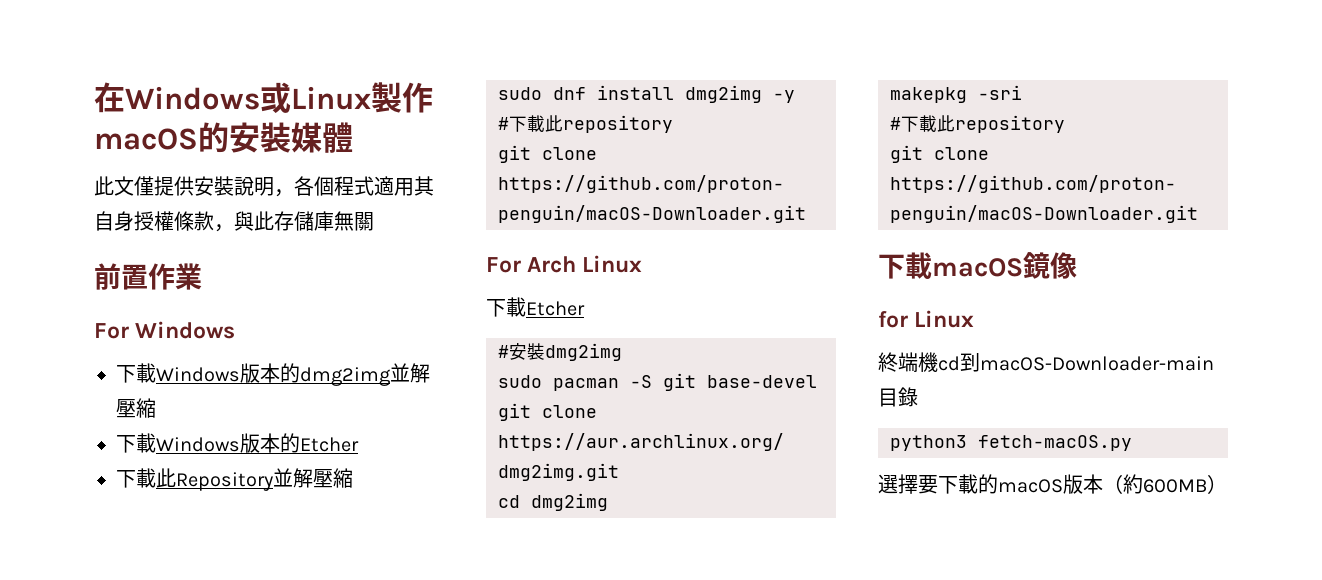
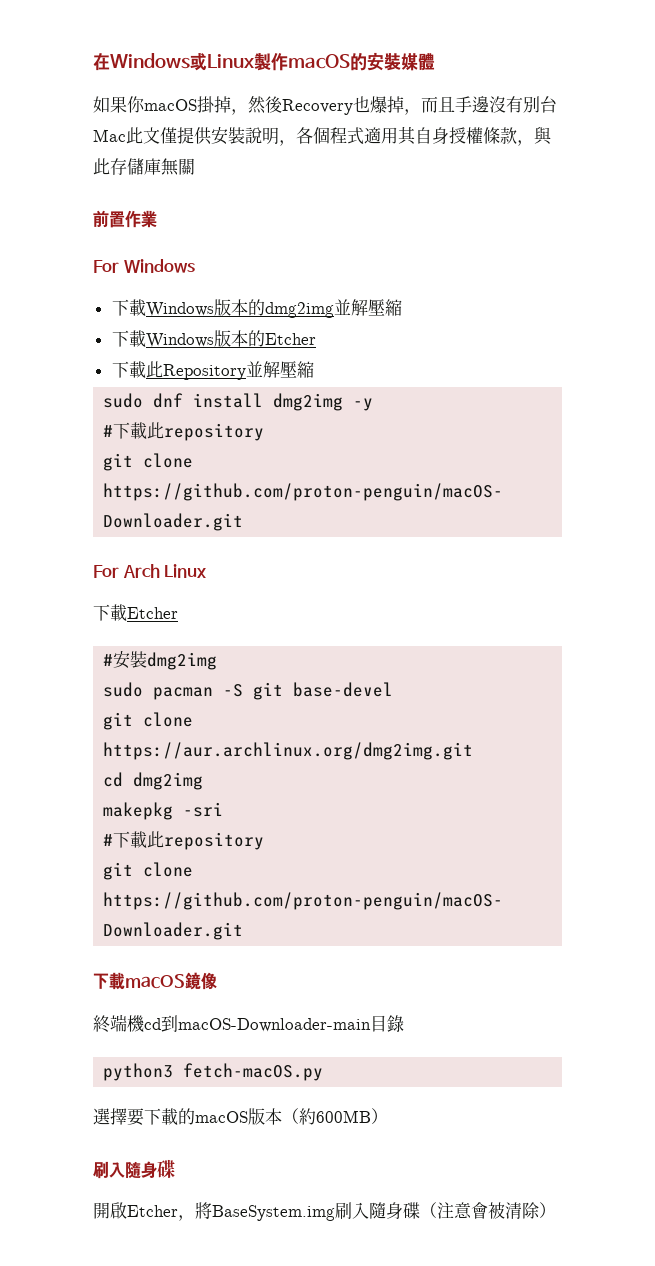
- 此文僅提供安裝說明，各個程式適用其自身授權條款，與此存儲庫無關
+ 如果你macOS掛掉，然後Recovery也爆掉，而且手邊沒有別台Mac此文僅提供安裝說明，各個程式適用其自身授權條款，與此存儲庫無關
- for Linux
  選擇要下載的macOS版本（約600MB）
+ 刷入隨身碟
+ 開啟Etcher，將BaseSystem.img刷入隨身碟（注意會被清除）

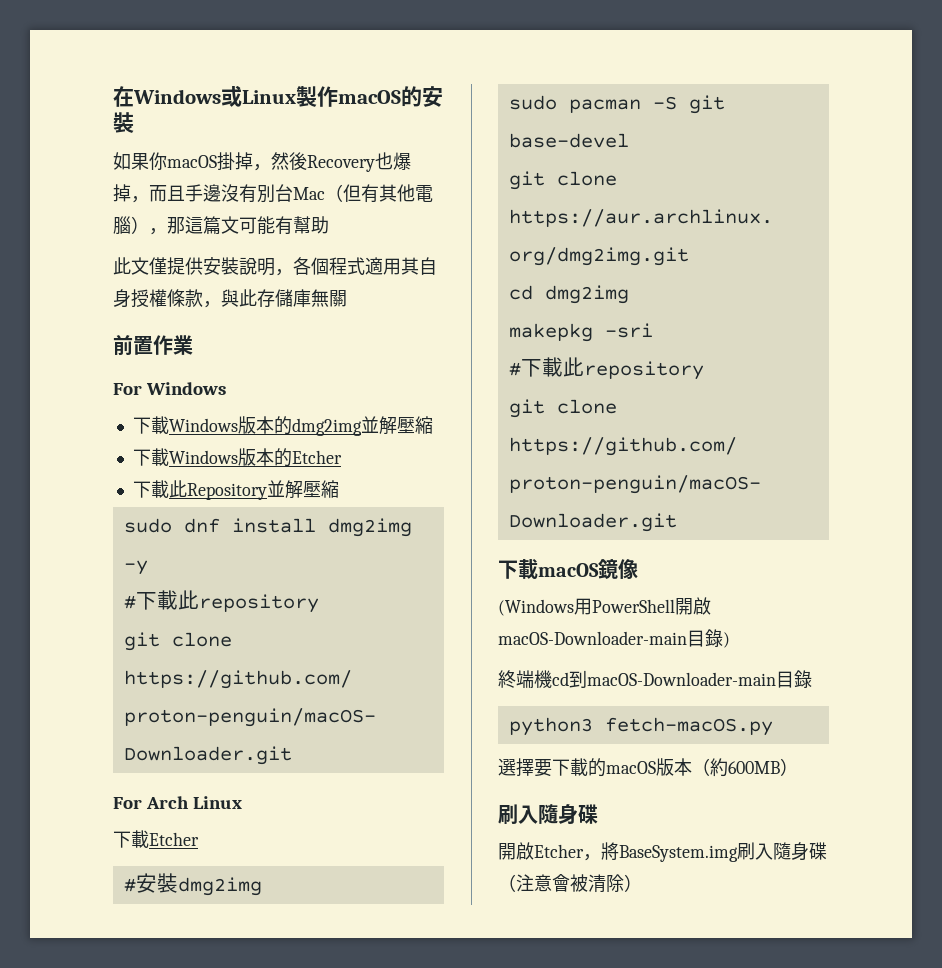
- 在Windows或Linux製作macOS的安裝媒體
+ 在Windows或Linux製作macOS的安裝
- 如果你macOS掛掉，然後Recovery也爆掉，而且手邊沒有別台Mac此文僅提供安裝說明，各個程式適用其自身授權條款，與此存儲庫無關
+ 如果你macOS掛掉，然後Recovery也爆掉，而且手邊沒有別台Mac（但有其他電腦），那這篇文可能有幫助
+ 此文僅提供安裝說明，各個程式適用其自身授權條款，與此存儲庫無關
+ (Windows用PowerShell開啟macOS-Downloader-main目錄)

